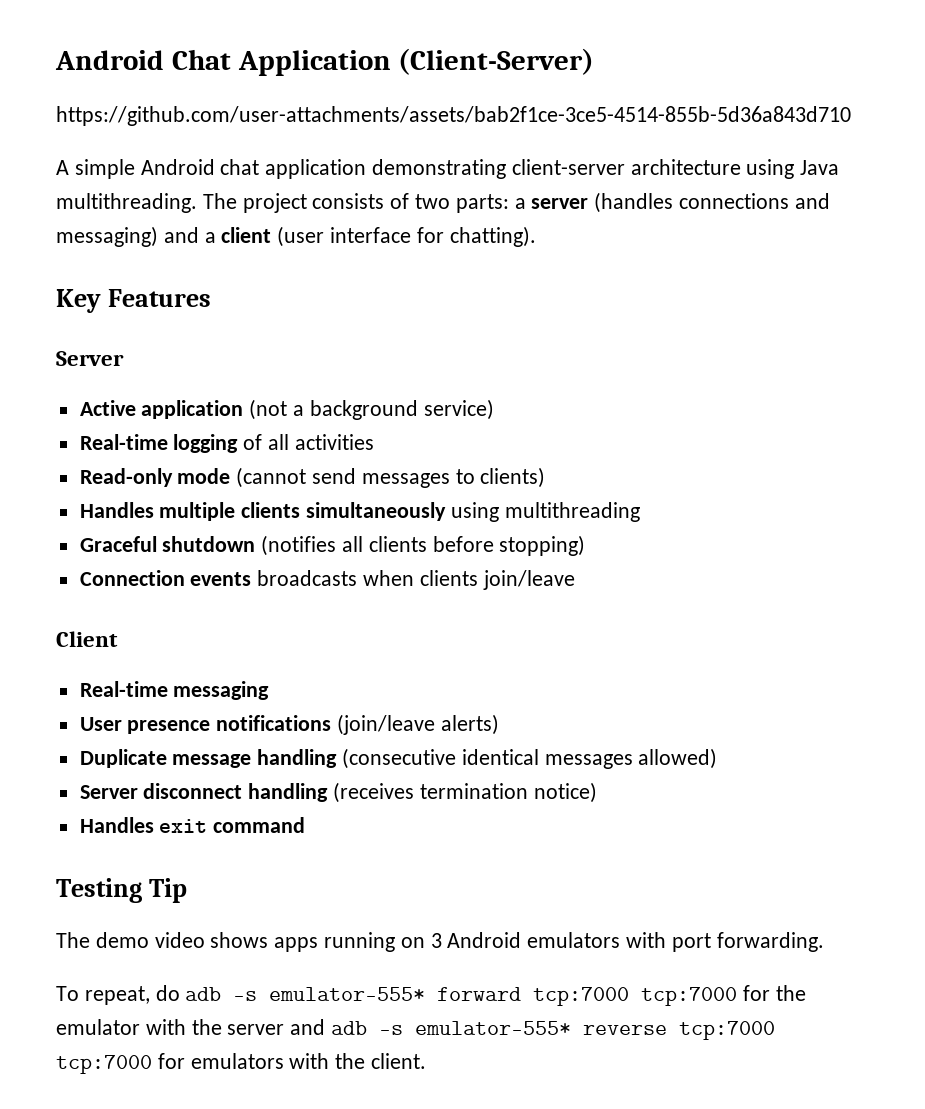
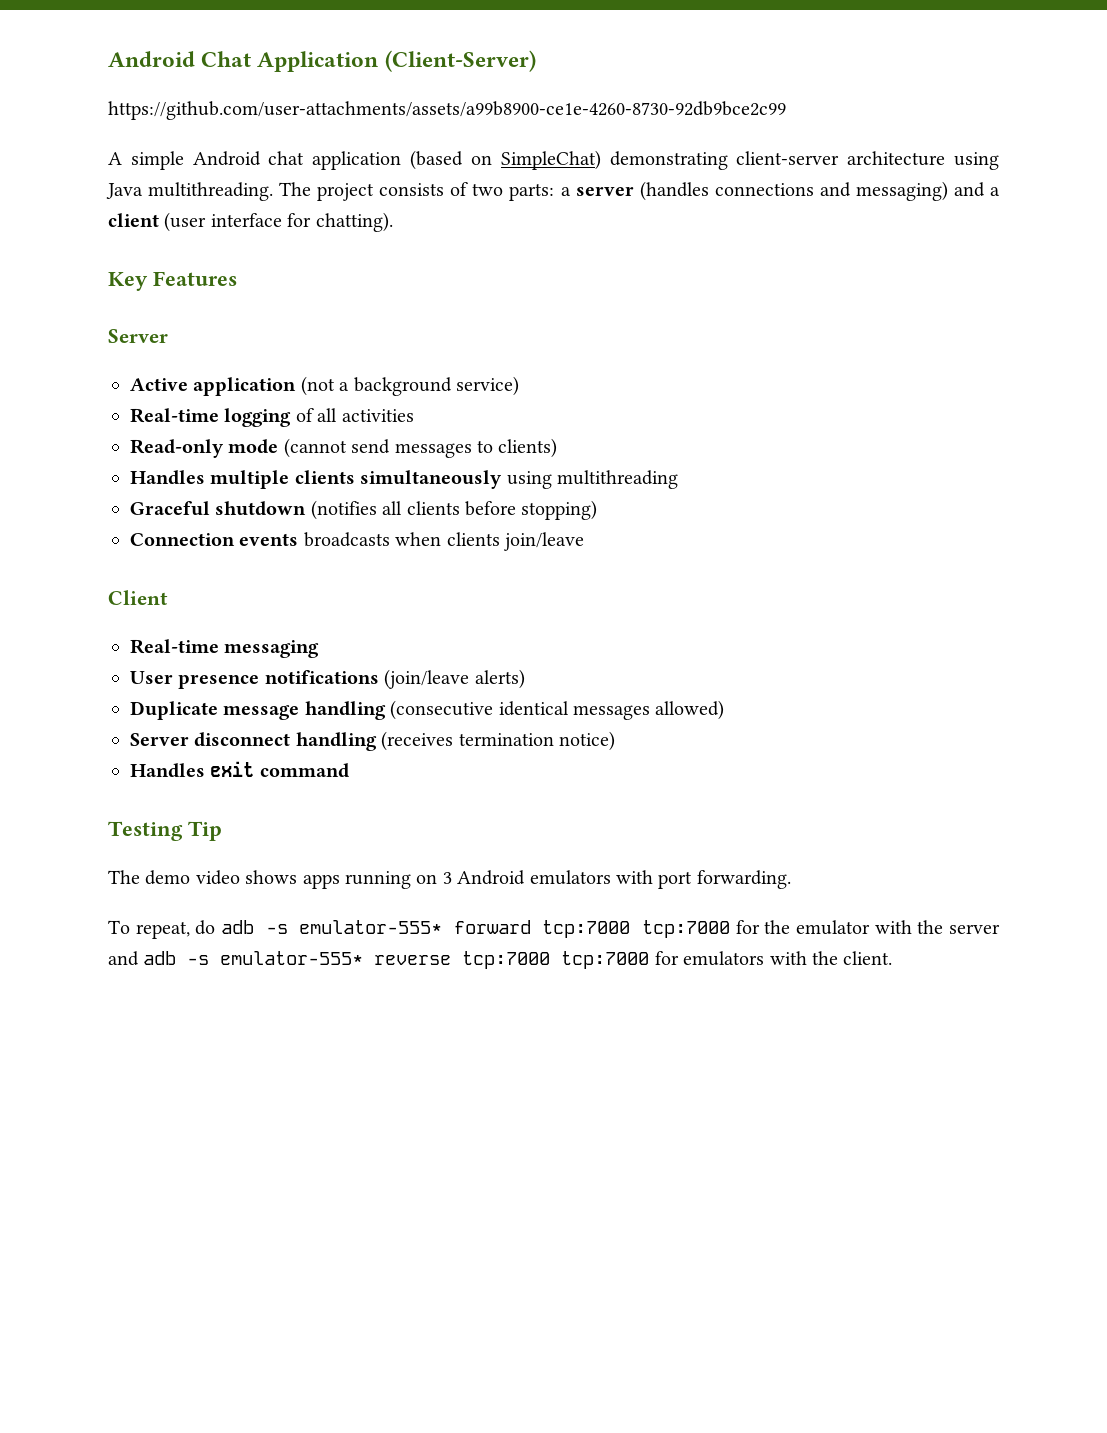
- https://github.com/user-attachments/assets/bab2f1ce-3ce5-4514-855b-5d36a843d710
+ https://github.com/user-attachments/assets/a99b8900-ce1e-4260-8730-92db9bce2c99
- A simple Android chat application demonstrating client-server architecture using Java multithreading.
+ A simple Android chat application (based on SimpleChat) demonstrating client-server architecture using Java multithreading.

